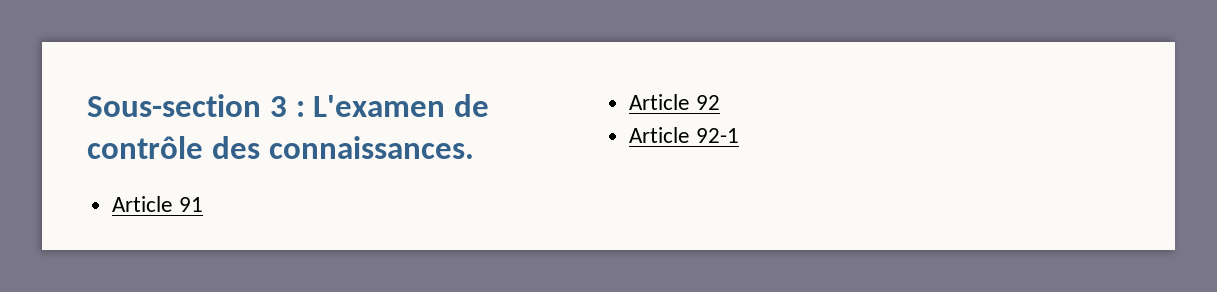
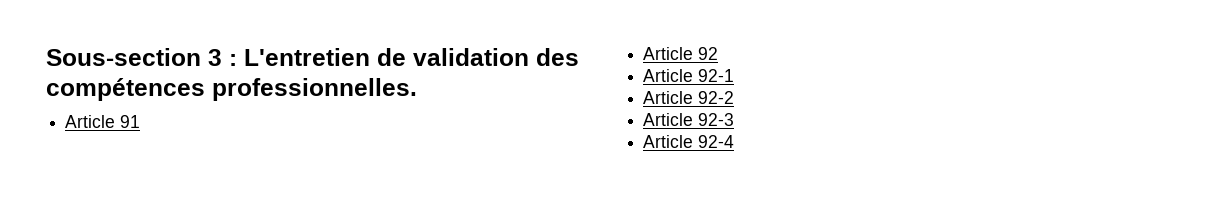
- Sous-section 3 : L'examen de contrôle des connaissances.
+ Sous-section 3 : L'entretien de validation des compétences professionnelles.
+ Article 92-2
+ Article 92-3
+ Article 92-4

